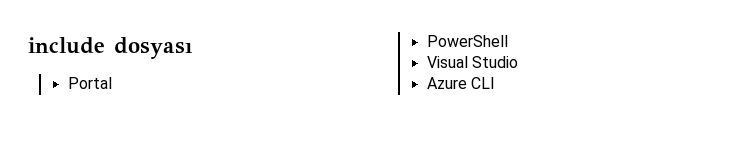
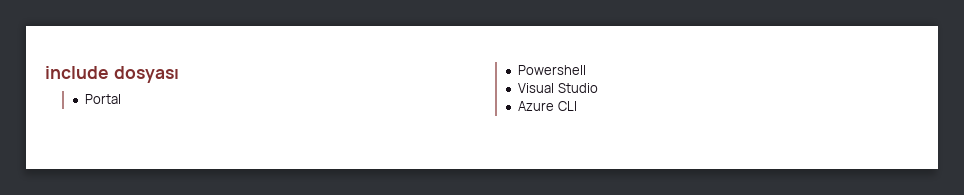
- PowerShell
+ Powershell

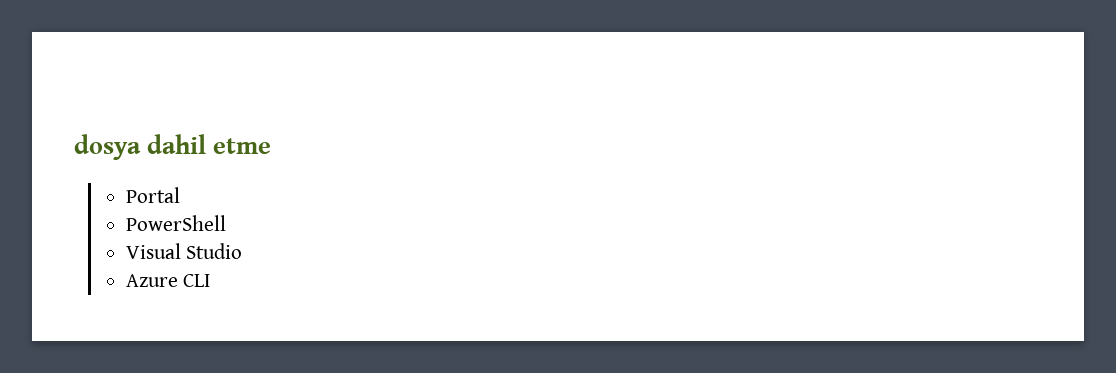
- include dosyası
+ dosya dahil etme
- Powershell
+ PowerShell

